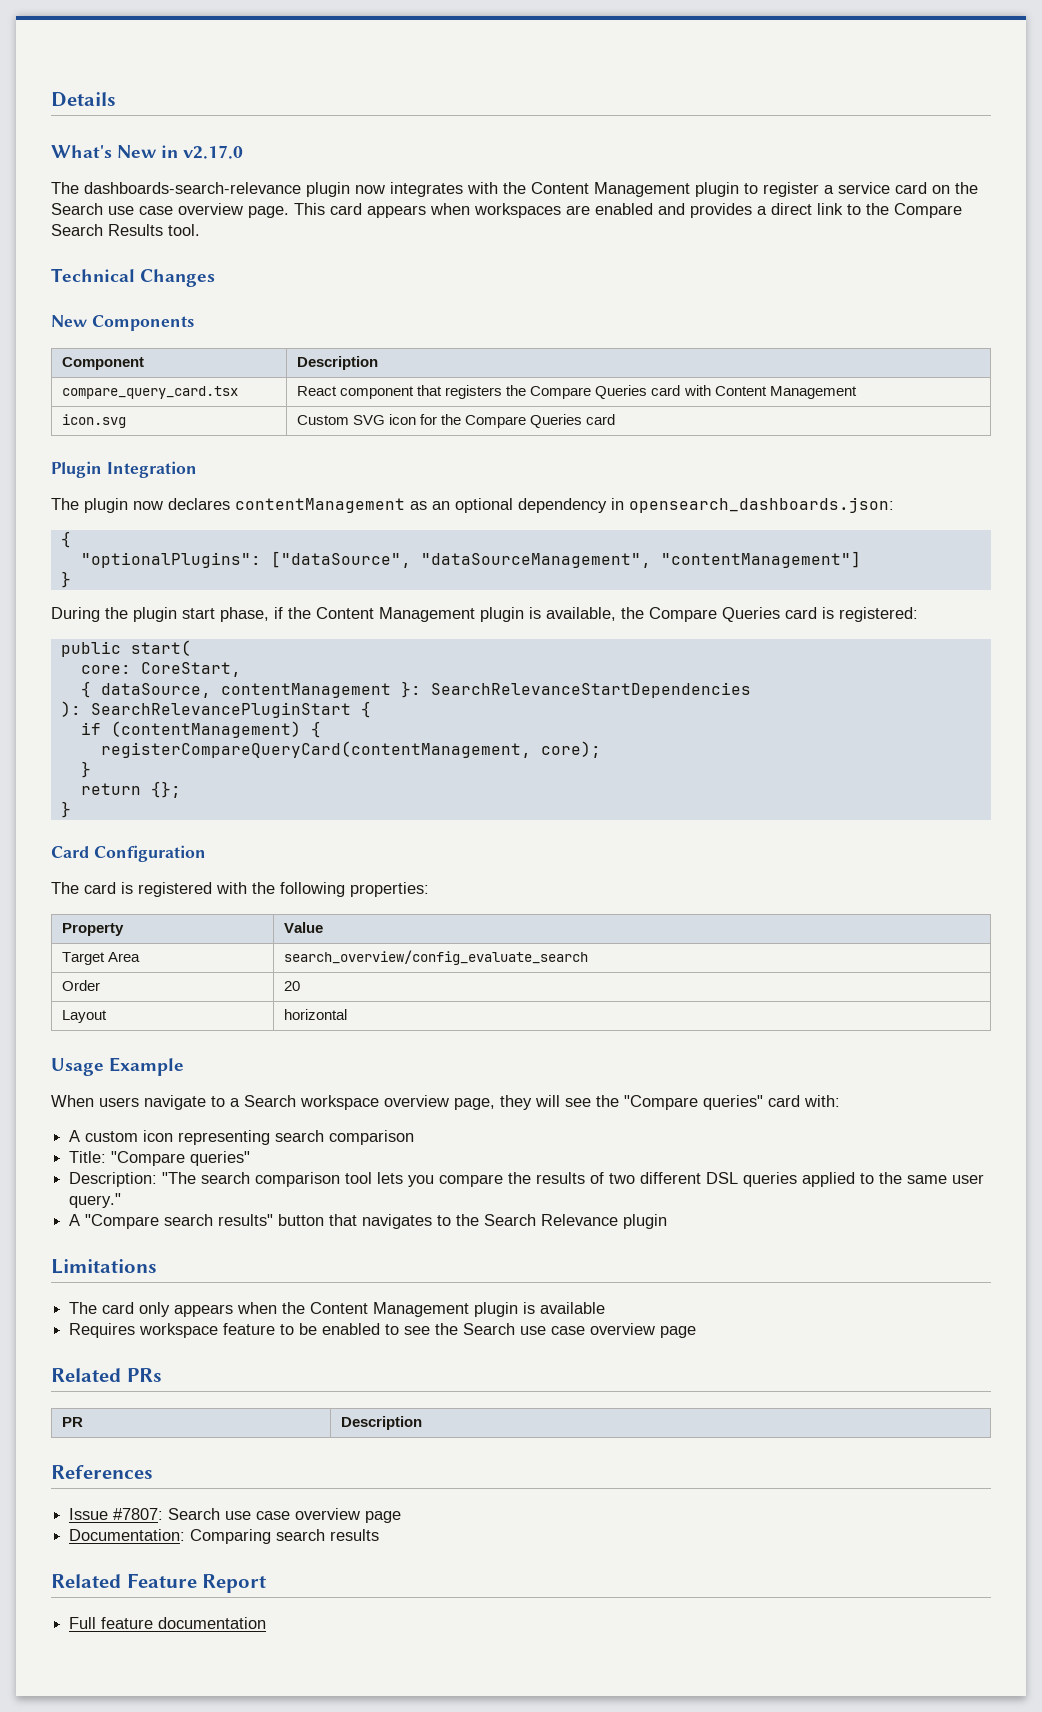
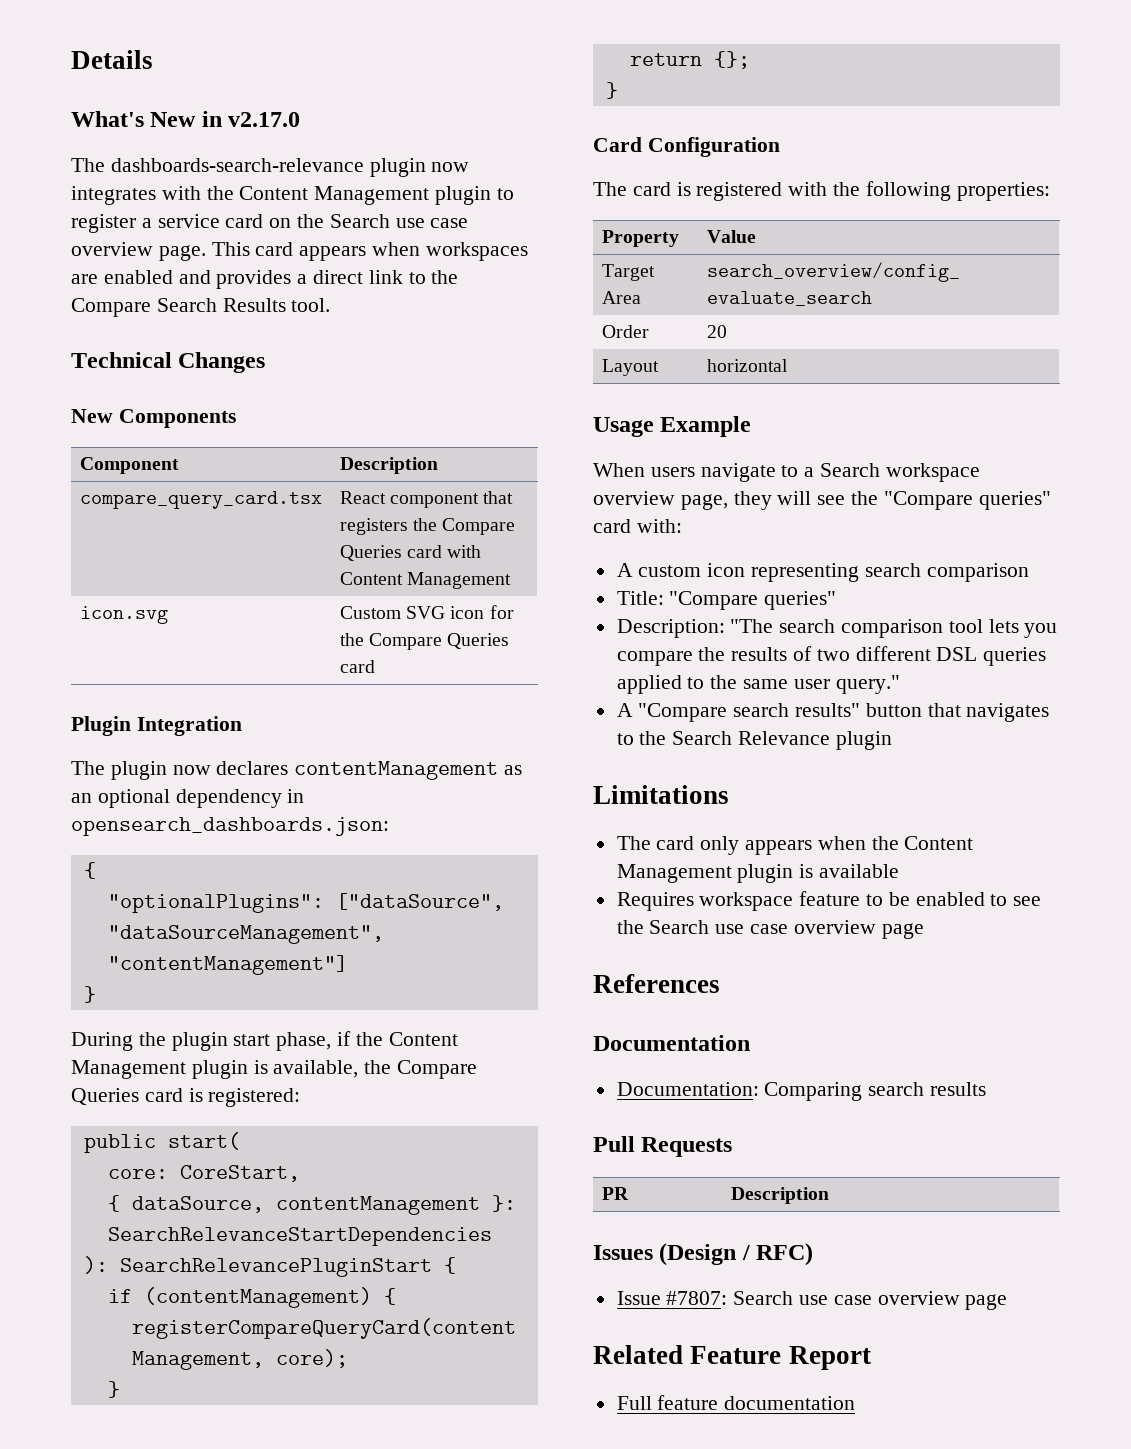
- Related PRs
+ References
+ Documentation
+ Documentation: Comparing search results
+ Pull Requests
  PR | Description
- References
+ Issues (Design / RFC)
- Documentation: Comparing search results

